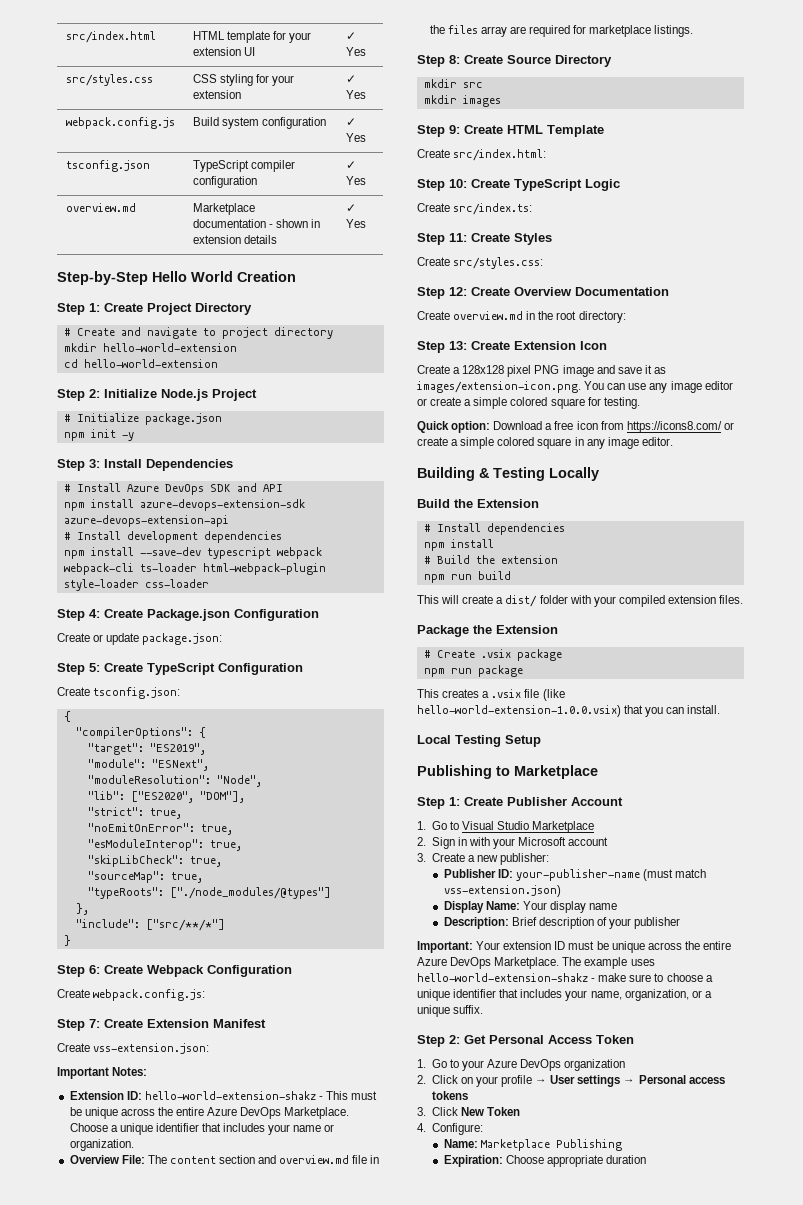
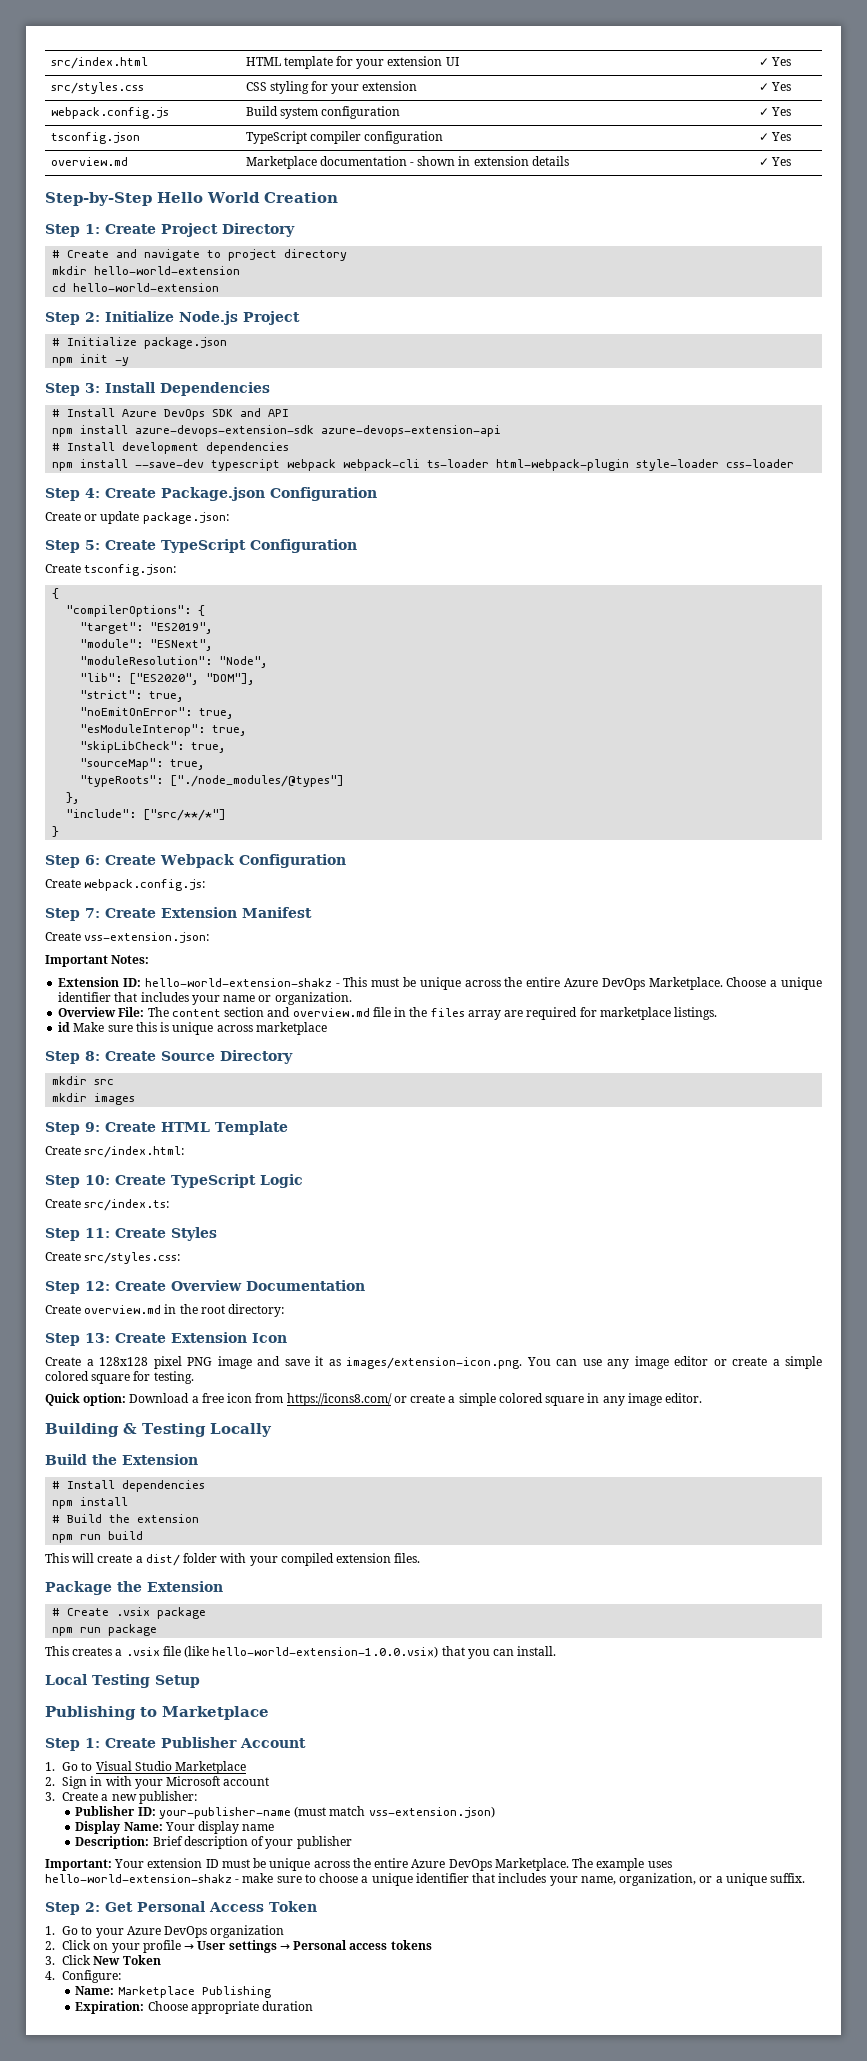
+ id Make sure this is unique across marketplace

